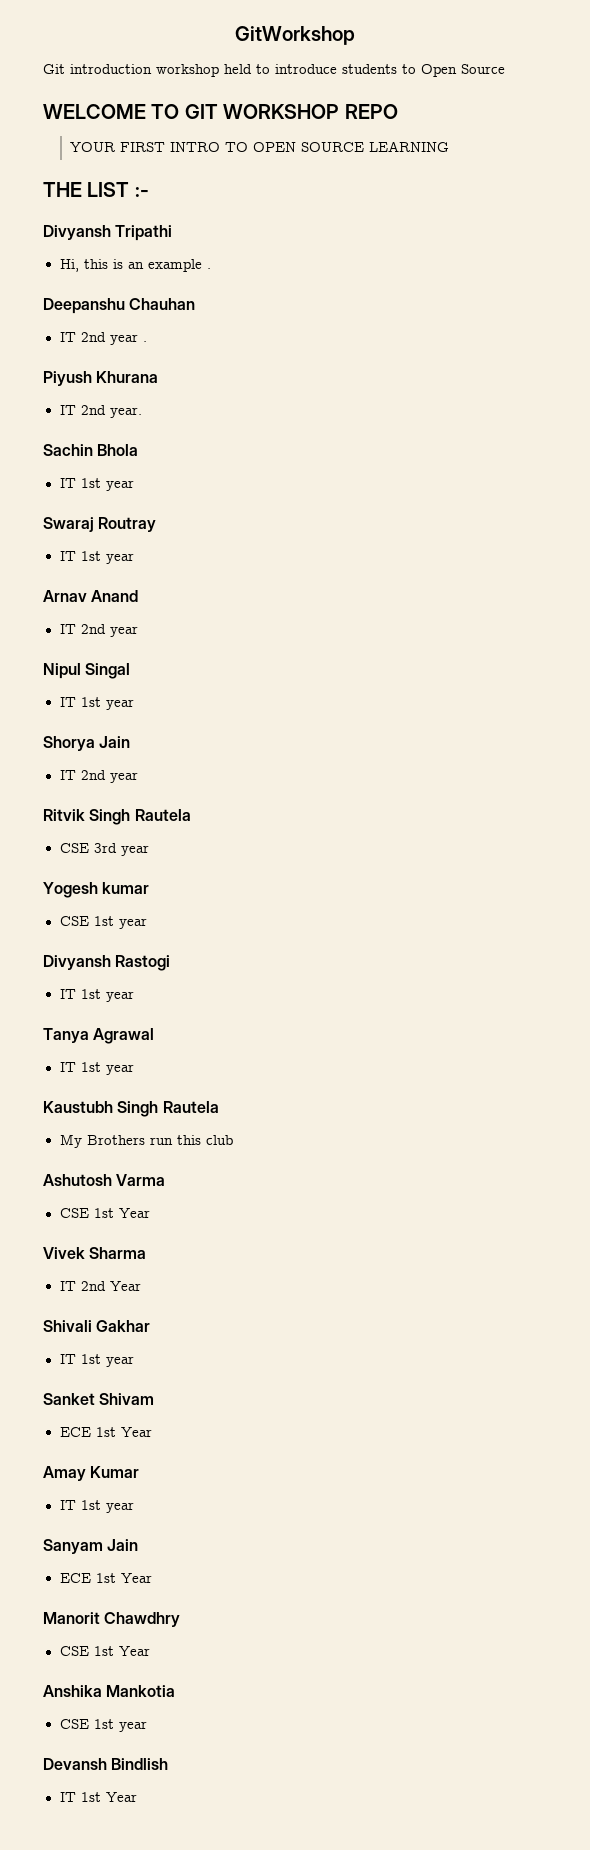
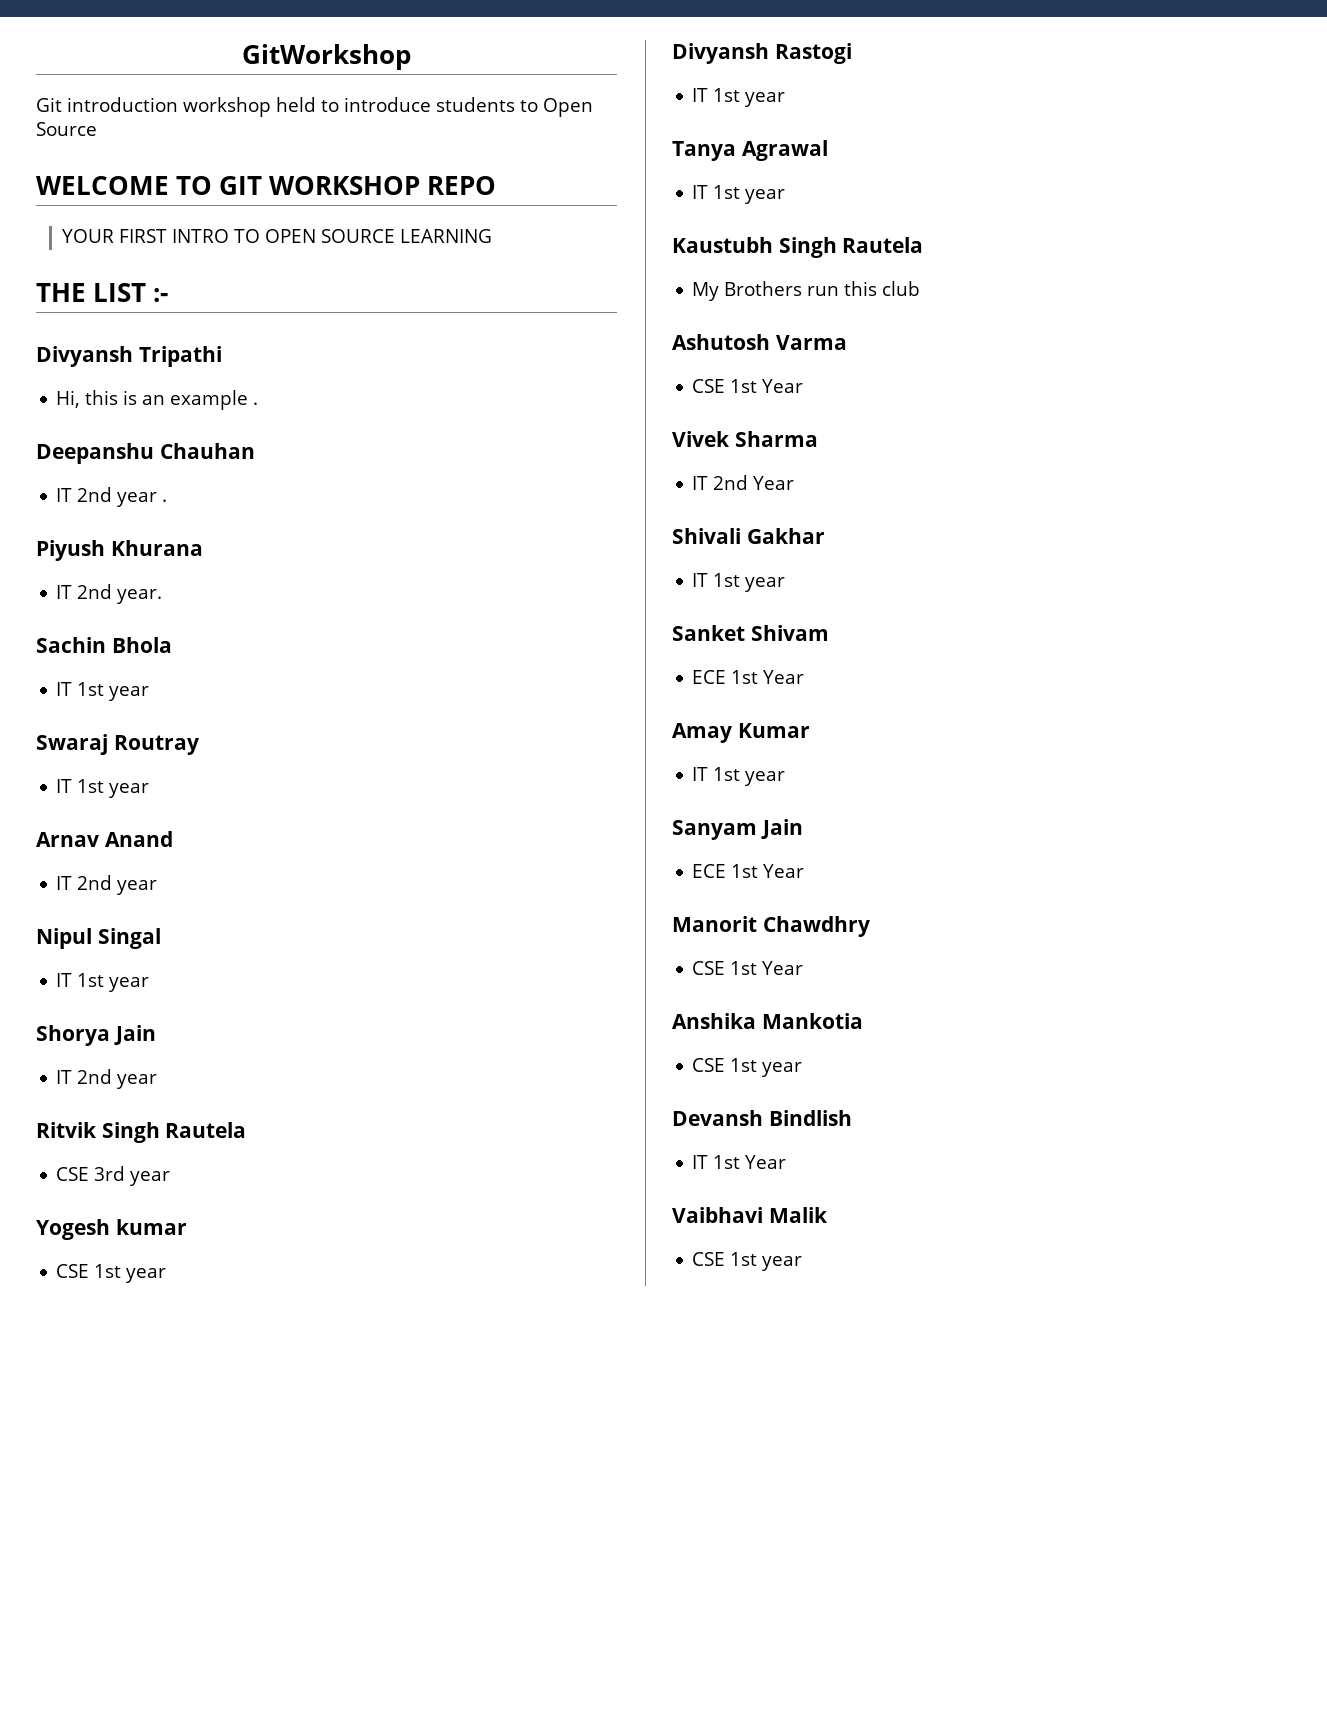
+ Vaibhavi Malik
+ CSE 1st year

